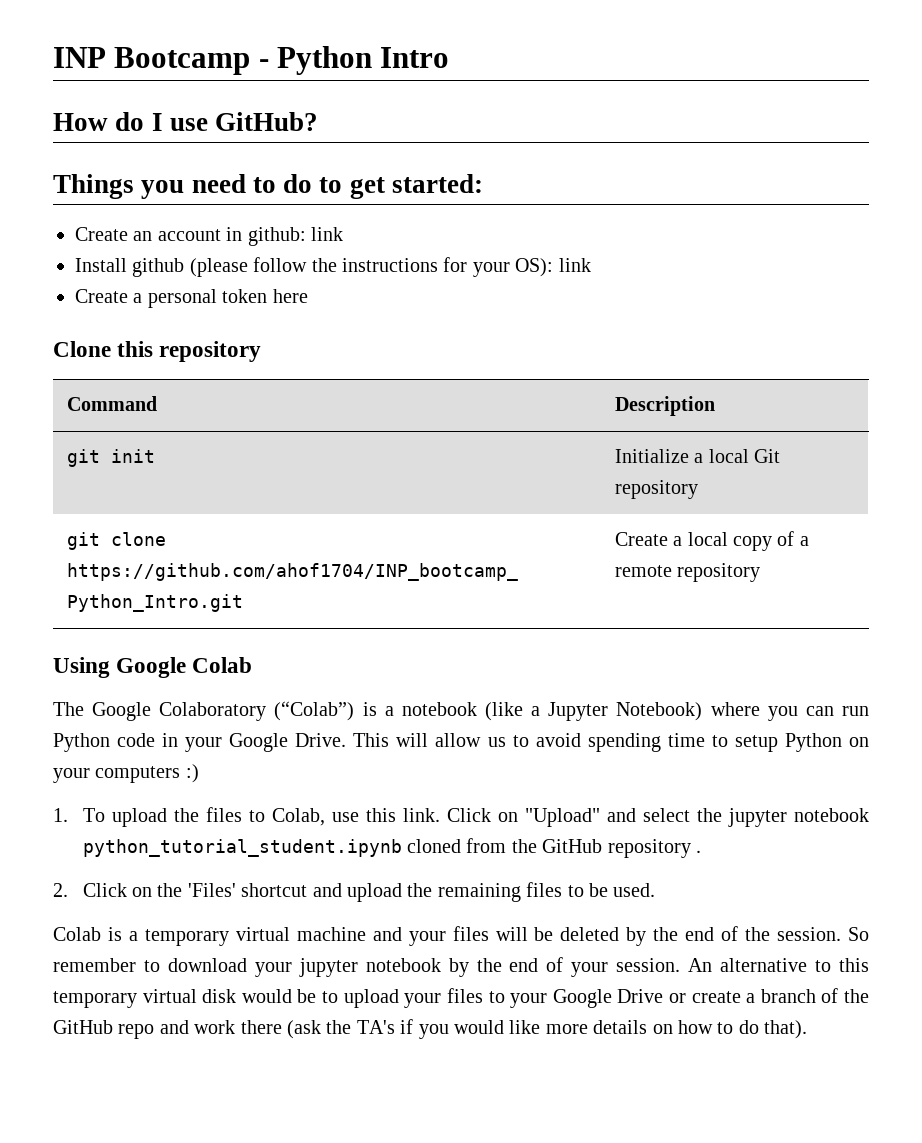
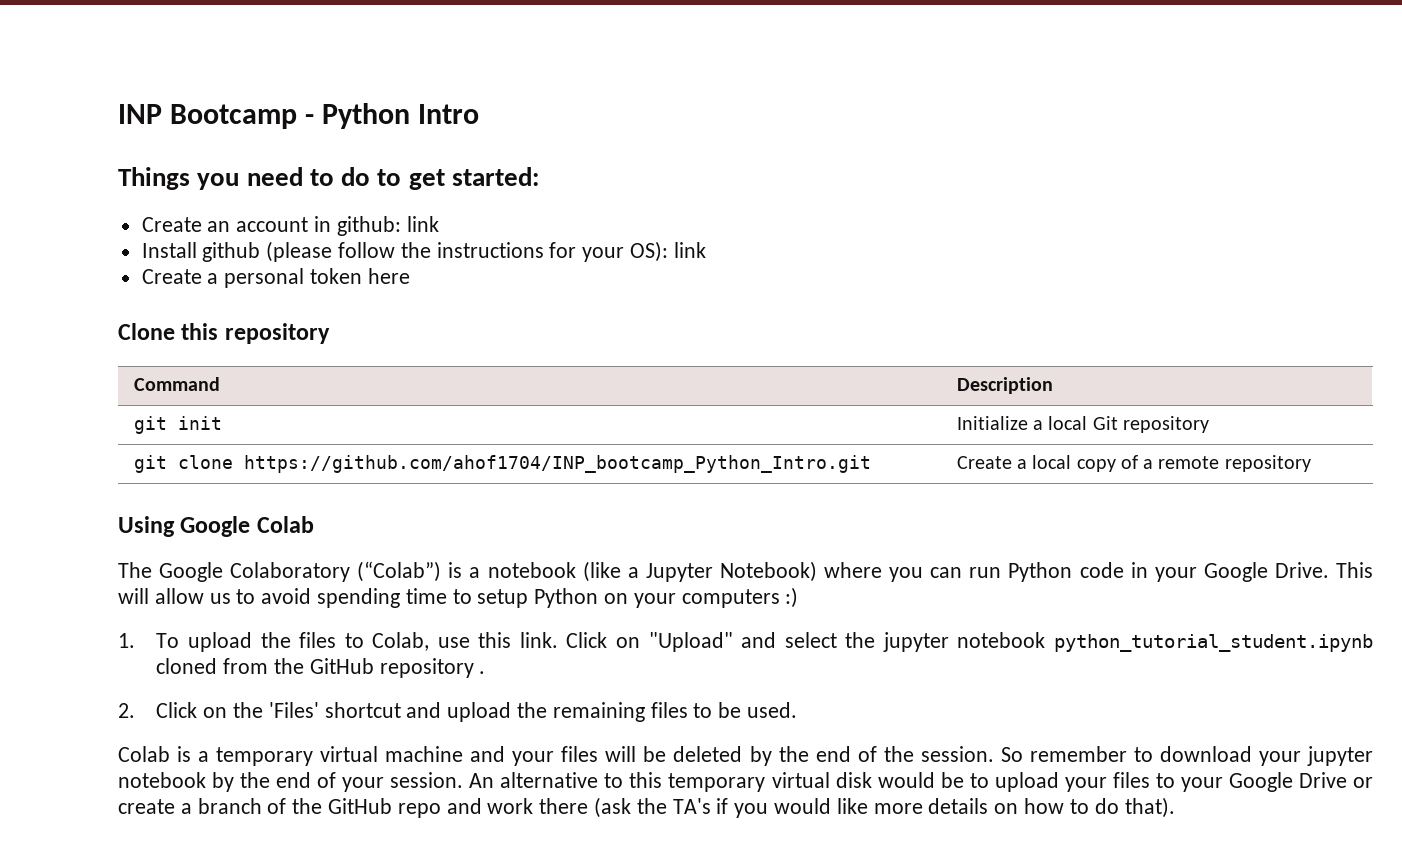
- How do I use GitHub?

